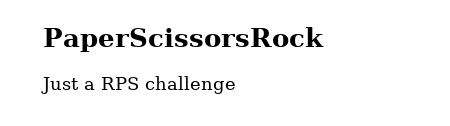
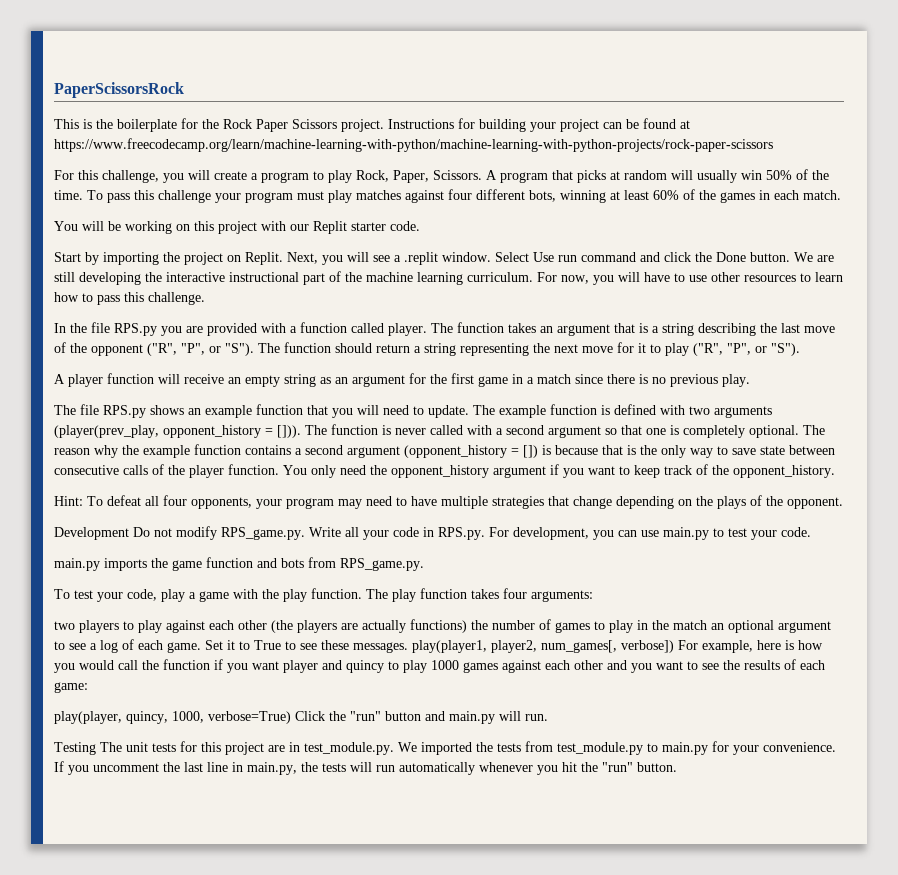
- Just a RPS challenge
+ This is the boilerplate for the Rock Paper Scissors project. Instructions for building your project can be found at https://www.freecodecamp.org/learn/machine-learning-with-python/machine-learning-with-python-projects/rock-paper-scissors
+ For this challenge, you will create a program to play Rock, Paper, Scissors. A program that picks at random will usually win 50% of the time. To pass this challenge your program must play matches against four different bots, winning at least 60% of the games in each match.
+ You will be working on this project with our Replit starter code.
+ Start by importing the project on Replit. Next, you will see a .replit window. Select Use run command and click the Done button. We are still developing the interactive instructional part of the machine learning curriculum. For now, you will have to use other resources to learn how to pass this challenge.
+ In the file RPS.py you are provided with a function called player. The function takes an argument that is a string describing the last move of the opponent ("R", "P", or "S"). The function should return a string representing the next move for it to play ("R", "P", or "S").
+ A player function will receive an empty string as an argument for the first game in a match since there is no previous play.
+ The file RPS.py shows an example function that you will need to update. The example function is defined with two arguments (player(prev_play, opponent_history = [])). The function is never called with a second argument so that one is completely optional. The reason why the example function contains a second argument (opponent_history = []) is because that is the only way to save state between consecutive calls of the player function. You only need the opponent_history argument if you want to keep track of the opponent_history.
+ Hint: To defeat all four opponents, your program may need to have multiple strategies that change depending on the plays of the opponent.
+ Development Do not modify RPS_game.py. Write all your code in RPS.py. For development, you can use main.py to test your code.
+ main.py imports the game function and bots from RPS_game.py.
+ To test your code, play a game with the play function. The play function takes four arguments:
+ two players to play against each other (the players are actually functions) the number of games to play in the match an optional argument to see a log of each game. Set it to True to see these messages. play(player1, player2, num_games[, verbose]) For example, here is how you would call the function if you want player and quincy to play 1000 games against each other and you want to see the results of each game:
+ play(player, quincy, 1000, verbose=True) Click the "run" button and main.py will run.
+ Testing The unit tests for this project are in test_module.py. We imported the tests from test_module.py to main.py for your convenience. If you uncomment the last line in main.py, the tests will run automatically whenever you hit the "run" button.

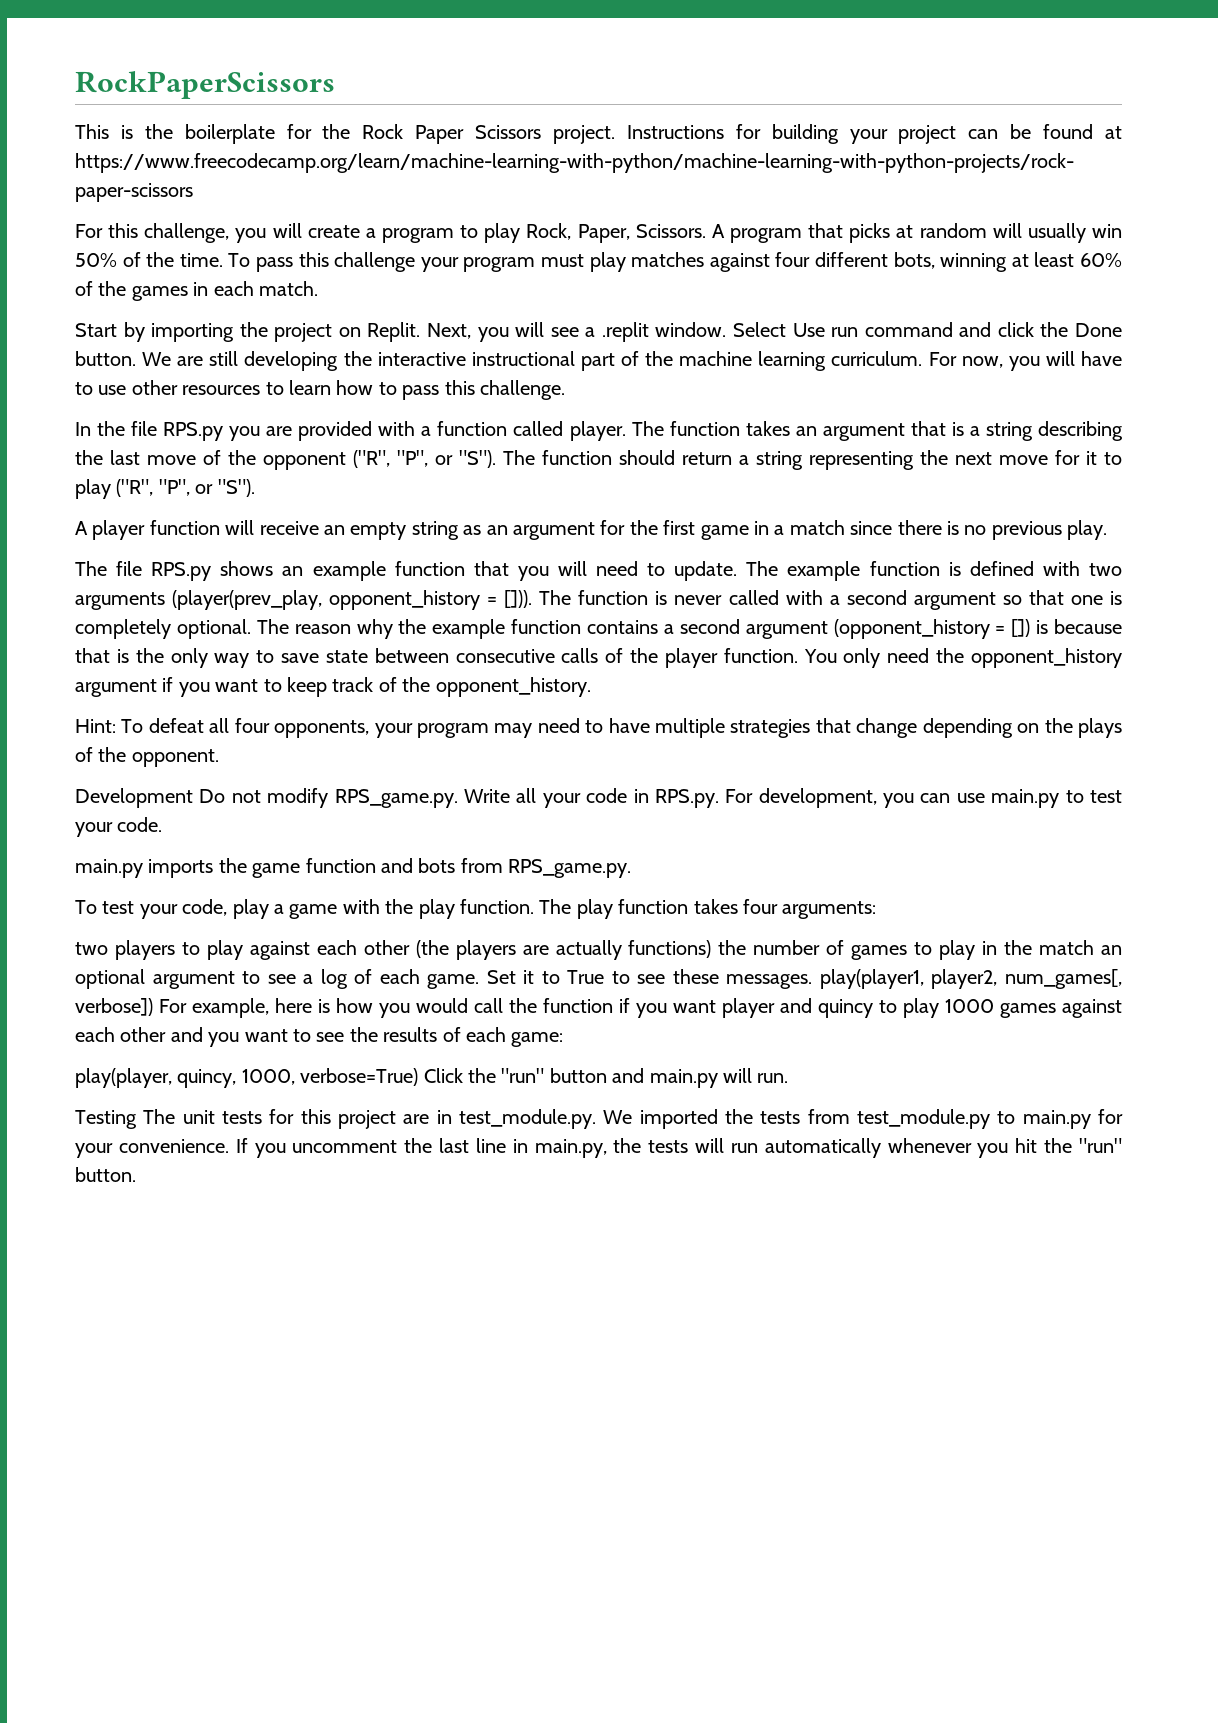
- PaperScissorsRock
+ RockPaperScissors
- You will be working on this project with our Replit starter code.

